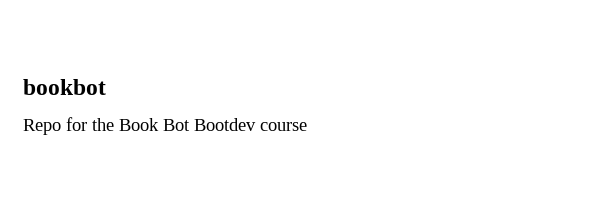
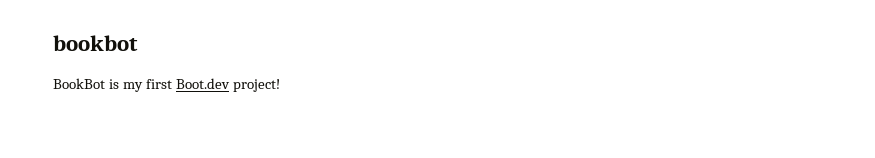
- Repo for the Book Bot Bootdev course
+ BookBot is my first Boot.dev project!

